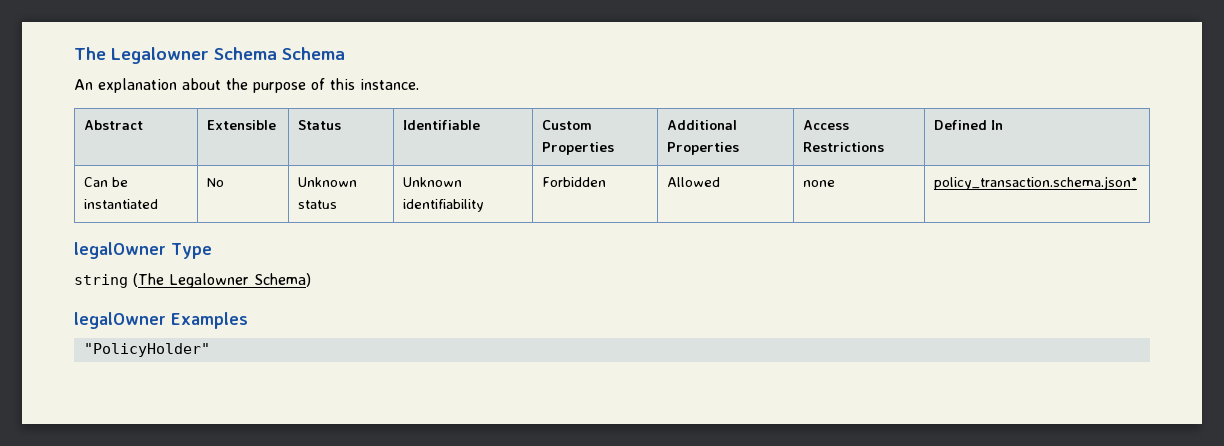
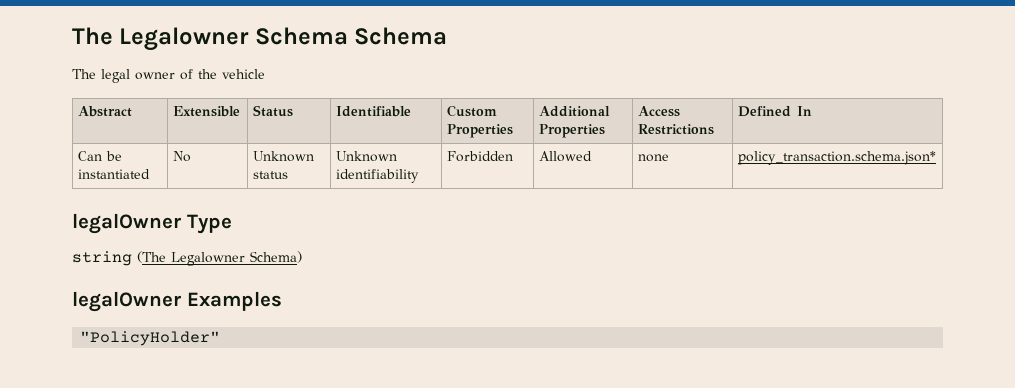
- An explanation about the purpose of this instance.
+ The legal owner of the vehicle

